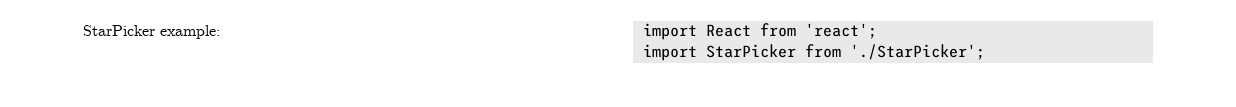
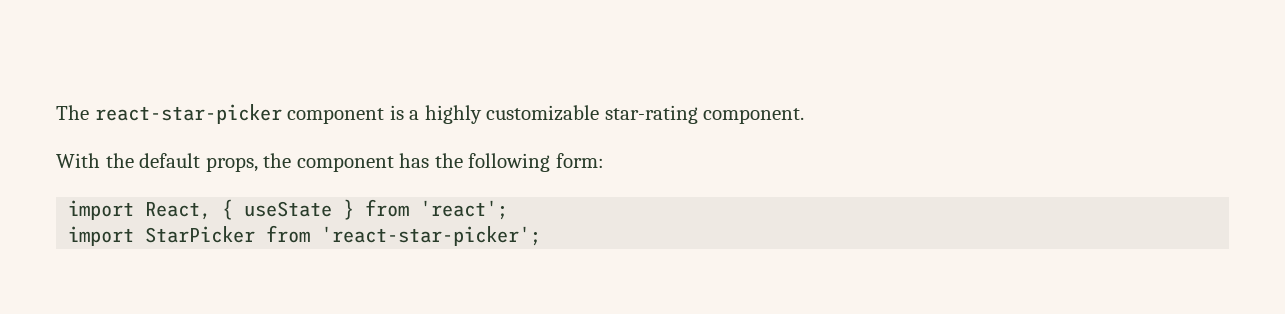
- StarPicker example:
- import React from 'react';
+ The react-star-picker component is a highly customizable star-rating component.
+ With the default props, the component has the following form:
+ import React, { useState } from 'react';
- import StarPicker from './StarPicker';
+ import StarPicker from 'react-star-picker';

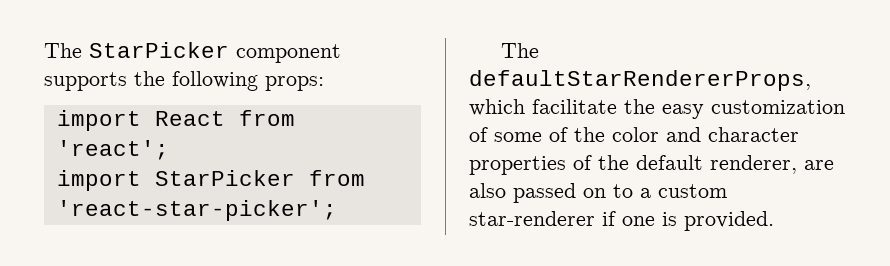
- The react-star-picker component is a highly customizable star-rating component.
- With the default props, the component has the following form:
- import React, { useState } from 'react';
+ The StarPicker component supports the following props:
+ import React from 'react';
+ The defaultStarRendererProps, which facilitate the easy customization of some of the color and character properties of the default renderer, are also passed on to a custom star-renderer if one is provided.

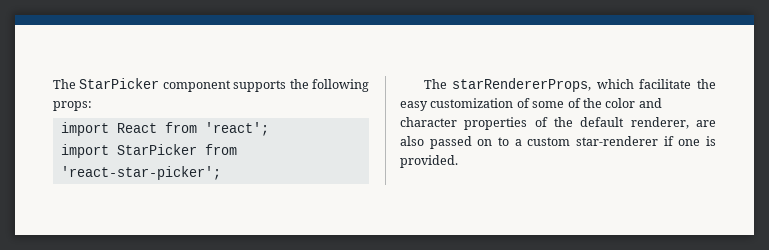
- The defaultStarRendererProps, which facilitate the easy customization of some of the color and character properties of the default renderer, are also passed on to a custom star-renderer if one is provided.
+ The starRendererProps, which facilitate the easy customization of some of the color and character properties of the default renderer, are also passed on to a custom star-renderer if one is provided.

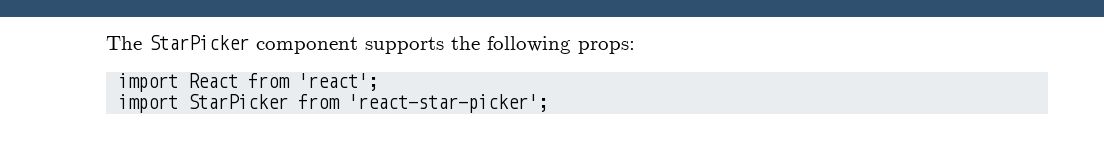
- The starRendererProps, which facilitate the easy customization of some of the color and character properties of the default renderer, are also passed on to a custom star-renderer if one is provided.

